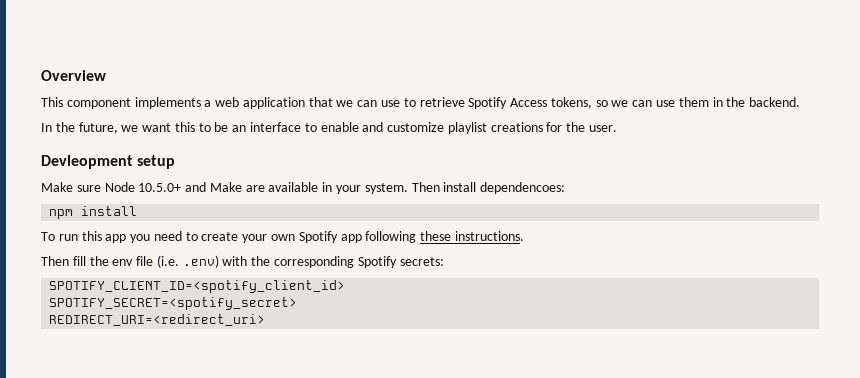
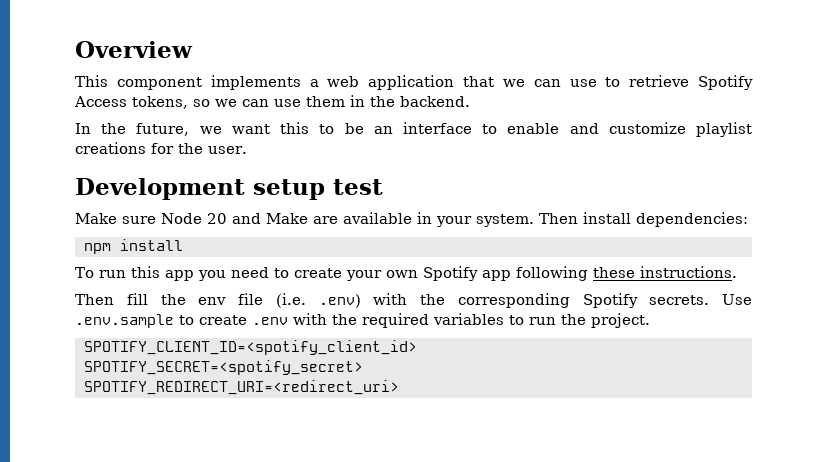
- Devleopment setup
+ Development setup test
- Make sure Node 10.5.0+ and Make are available in your system.
+ Make sure Node 20 and Make are available in your system.
- Then install dependencoes:
+ Then install dependencies:
- Then fill the env file (i.e. .env) with the corresponding Spotify secrets:
+ Then fill the env file (i.e. .env) with the corresponding Spotify secrets. Use .env.sample to create .env with the required variables to run the project.
- REDIRECT_URI=<redirect_uri>
+ SPOTIFY_REDIRECT_URI=<redirect_uri>

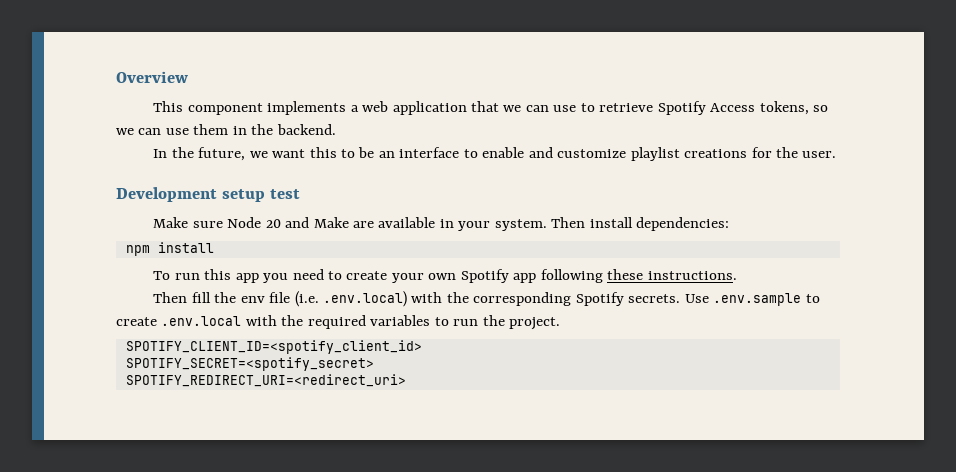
- Then fill the env file (i.e. .env) with the corresponding Spotify secrets.
+ Then fill the env file (i.e. .env.local) with the corresponding Spotify secrets.
- Use .env.sample to create .env with the required variables to run the project.
+ Use .env.sample to create .env.local with the required variables to run the project.

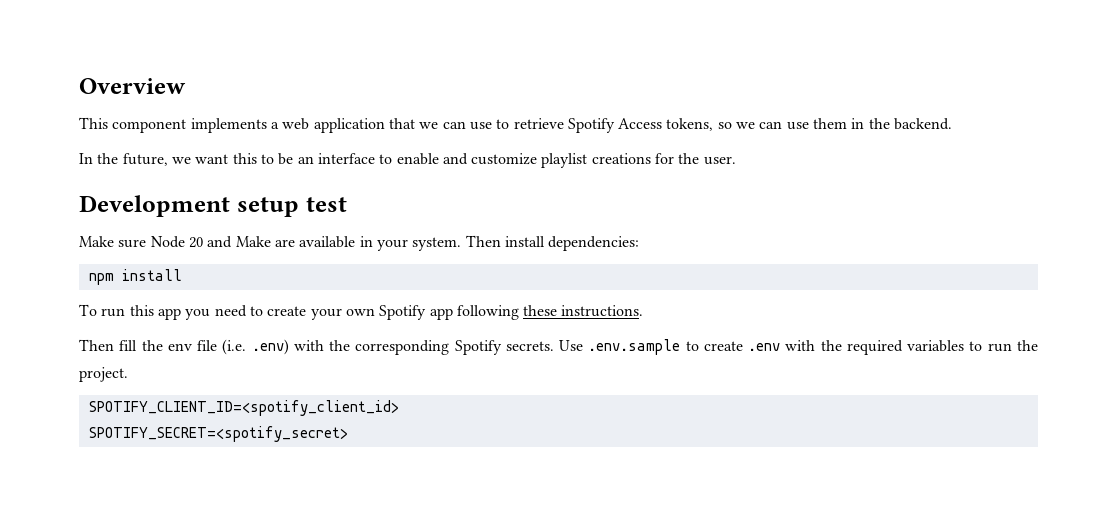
- Then fill the env file (i.e. .env.local) with the corresponding Spotify secrets.
+ Then fill the env file (i.e. .env) with the corresponding Spotify secrets.
- Use .env.sample to create .env.local with the required variables to run the project.
+ Use .env.sample to create .env with the required variables to run the project.
- SPOTIFY_REDIRECT_URI=<redirect_uri>

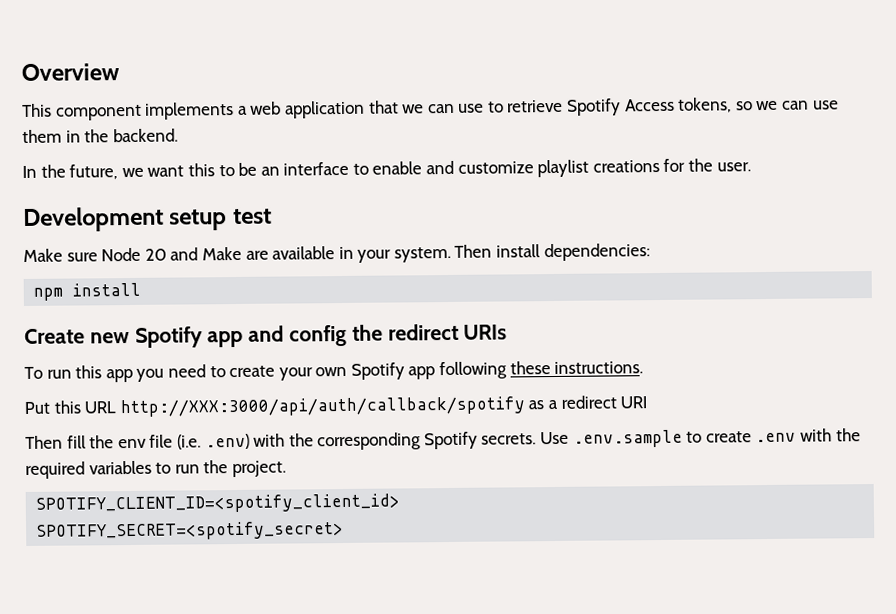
+ Create new Spotify app and config the redirect URIs
+ Put this URL http://XXX:3000/api/auth/callback/spotify as a redirect URI

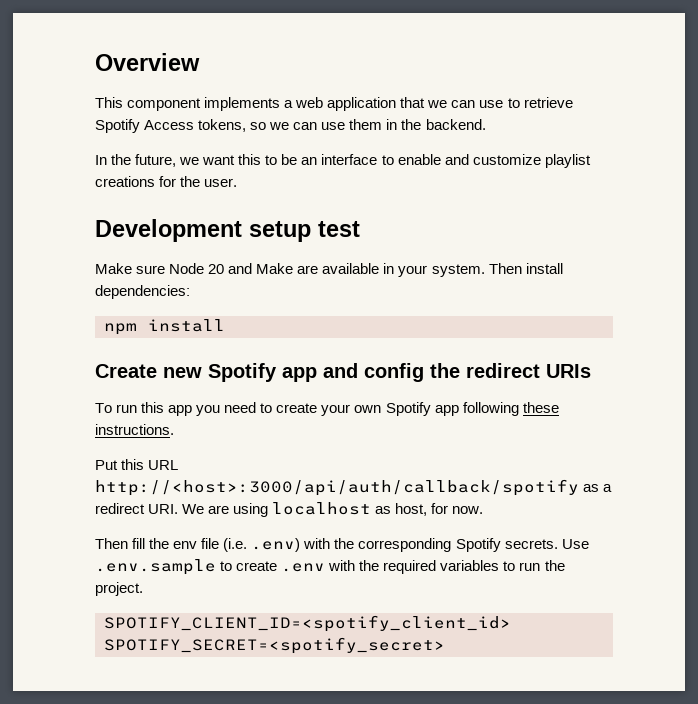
- Put this URL http://XXX:3000/api/auth/callback/spotify as a redirect URI
+ Put this URL http://<host>:3000/api/auth/callback/spotify as a redirect URI. We are using localhost as host, for now.

